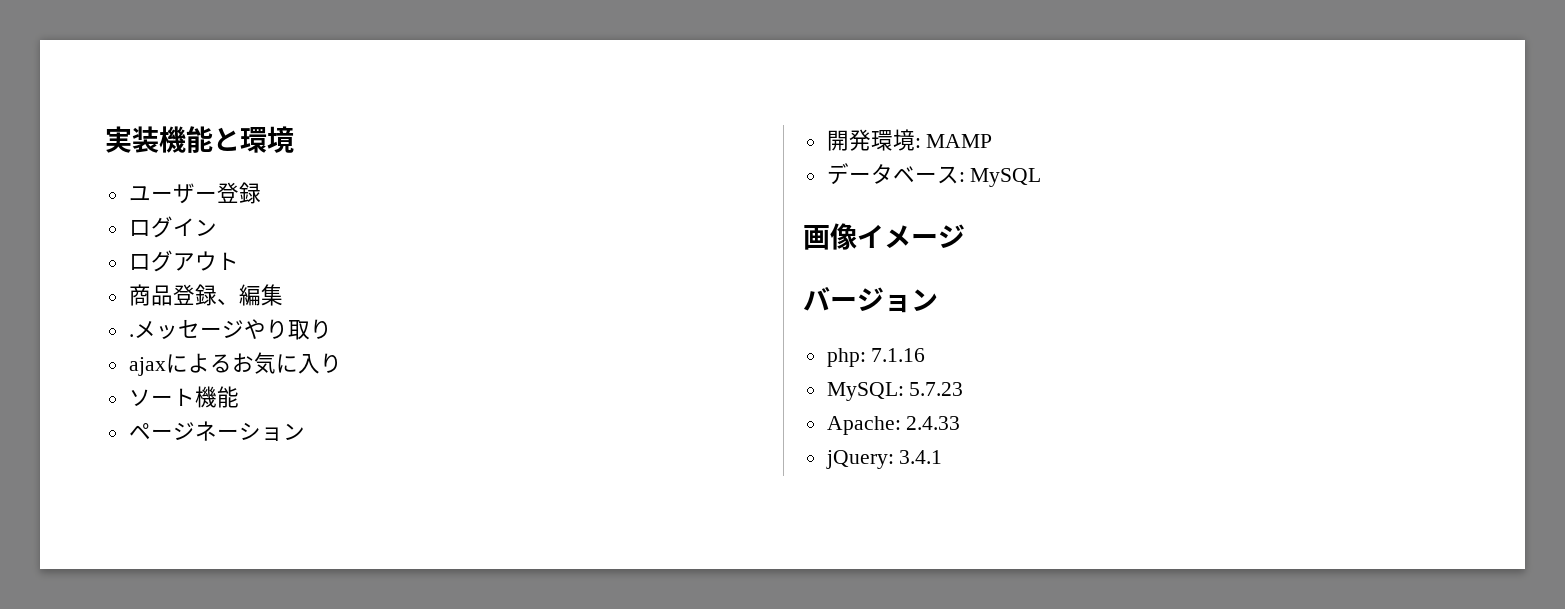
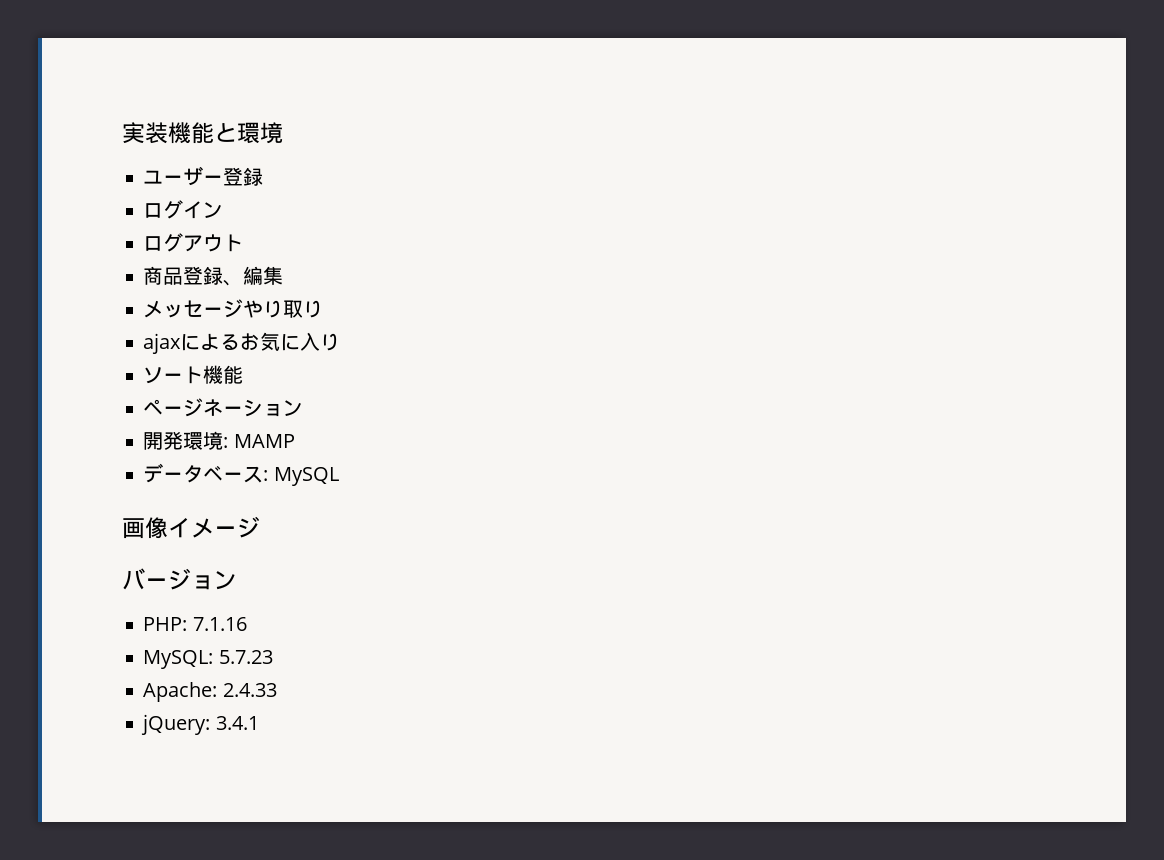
- .
- php: 7.1.16
+ PHP: 7.1.16

